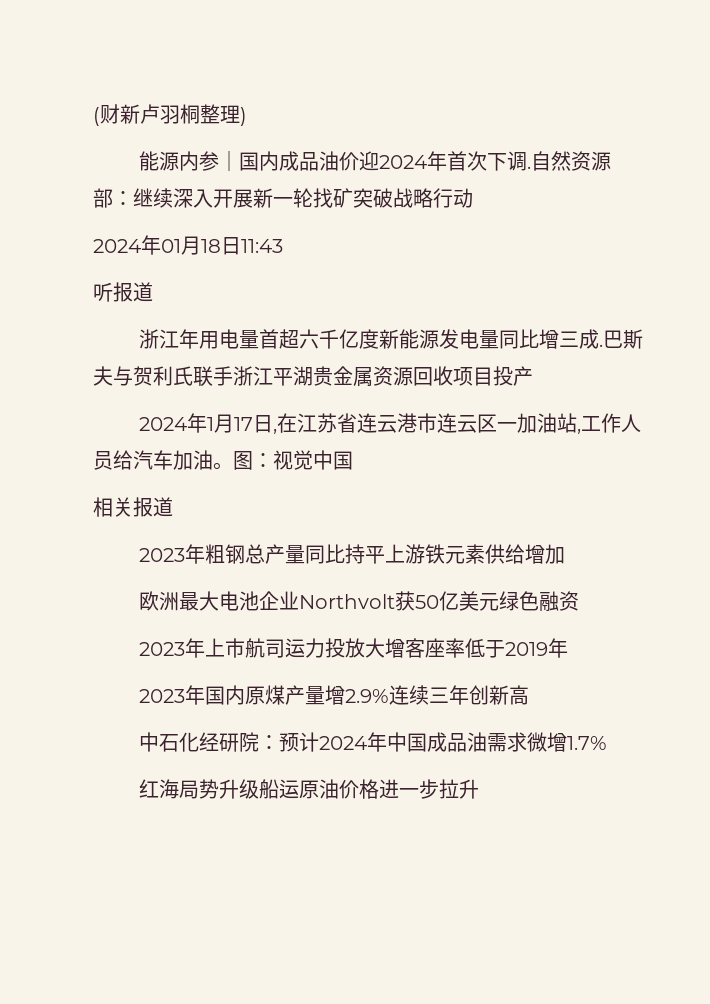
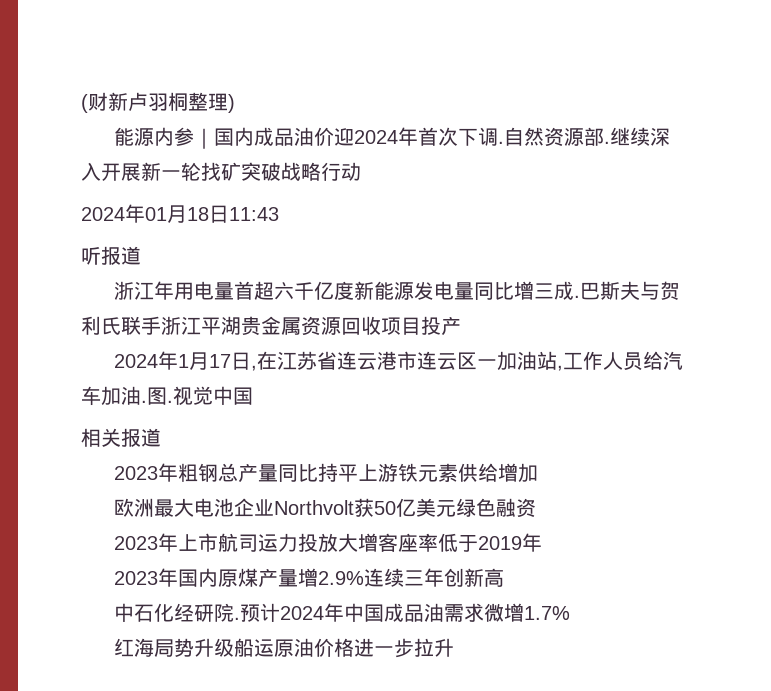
- 自然资源部：继续深入开展新一轮找矿突破战略行动
+ 自然资源部.继续深入开展新一轮找矿突破战略行动
- 2024年1月17日,在江苏省连云港市连云区一加油站,工作人员给汽车加油。图：视觉中国
+ 2024年1月17日,在江苏省连云港市连云区一加油站,工作人员给汽车加油.图.视觉中国
- 中石化经研院：预计2024年中国成品油需求微增1.7%
+ 中石化经研院.预计2024年中国成品油需求微增1.7%

